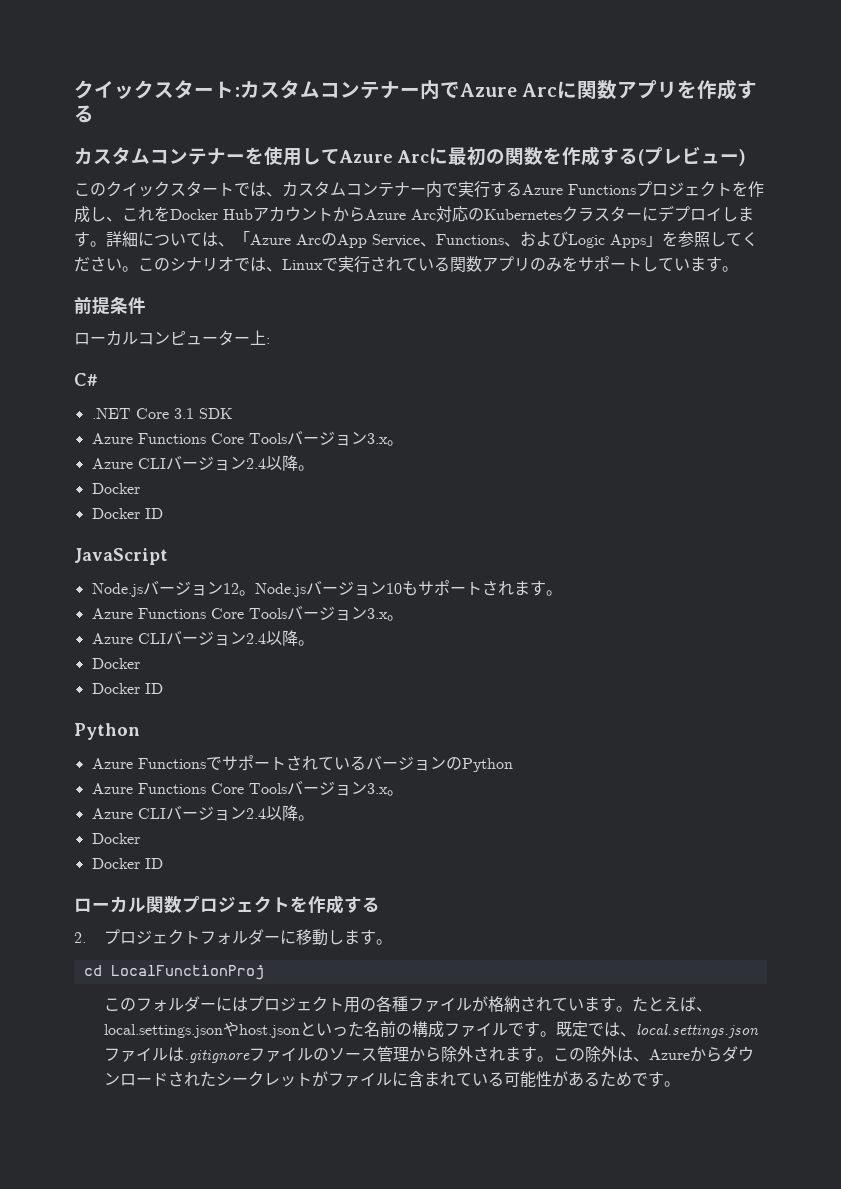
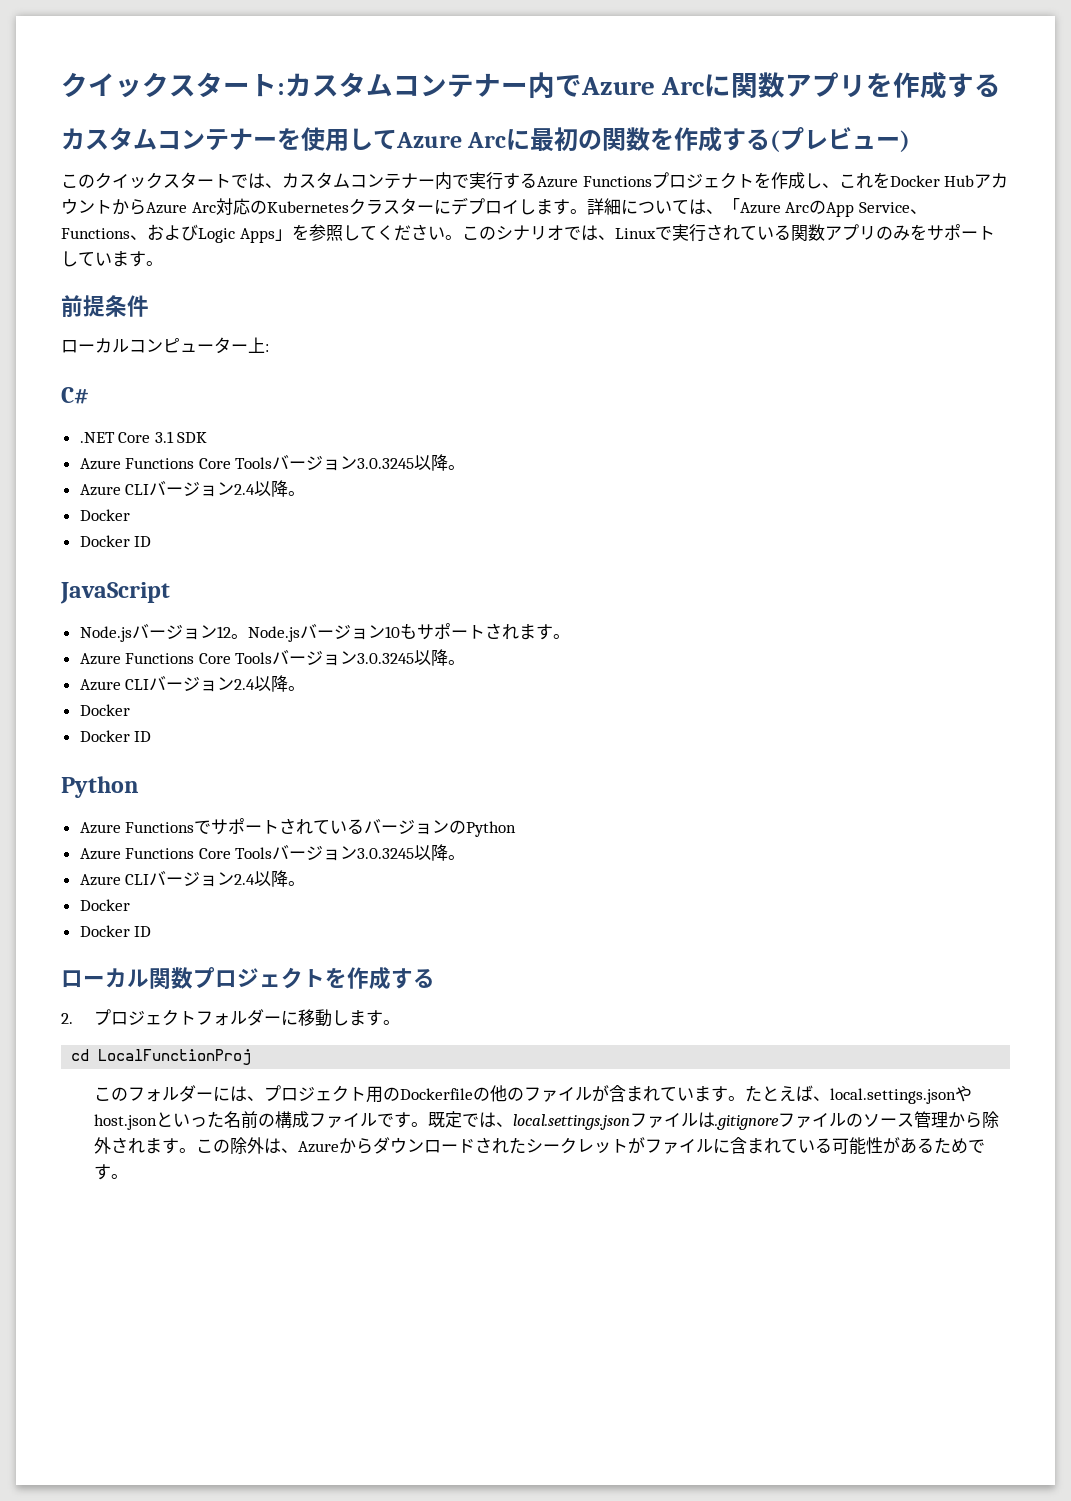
  .NET Core 3.1 SDK
- Azure Functions Core Toolsバージョン3.x。
+ Azure Functions Core Toolsバージョン3.0.3245以降。
  Node.jsバージョン10もサポートされます。
- Azure Functions Core Toolsバージョン3.x。
+ Azure Functions Core Toolsバージョン3.0.3245以降。
  Azure FunctionsでサポートされているバージョンのPython
- Azure Functions Core Toolsバージョン3.x。
+ Azure Functions Core Toolsバージョン3.0.3245以降。
- このフォルダーにはプロジェクト用の各種ファイルが格納されています。
+ このフォルダーには、プロジェクト用のDockerfileの他のファイルが含まれています。

